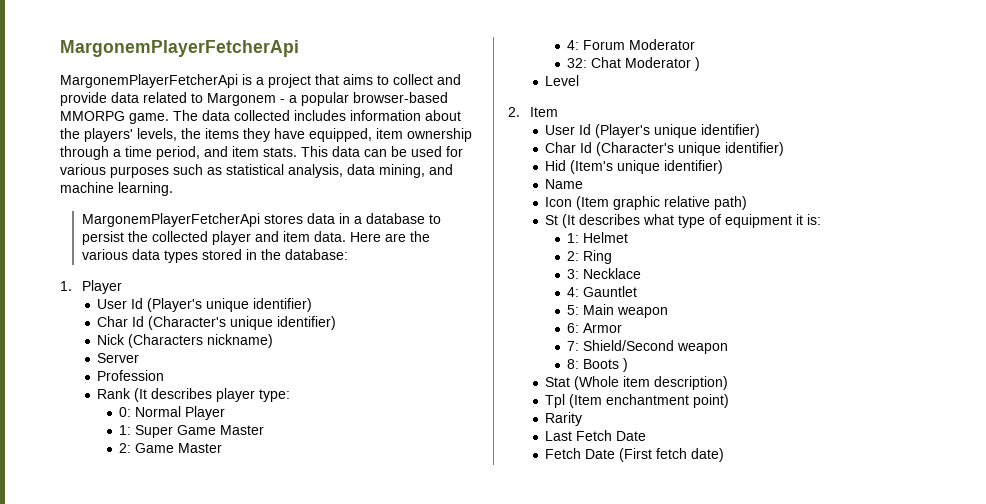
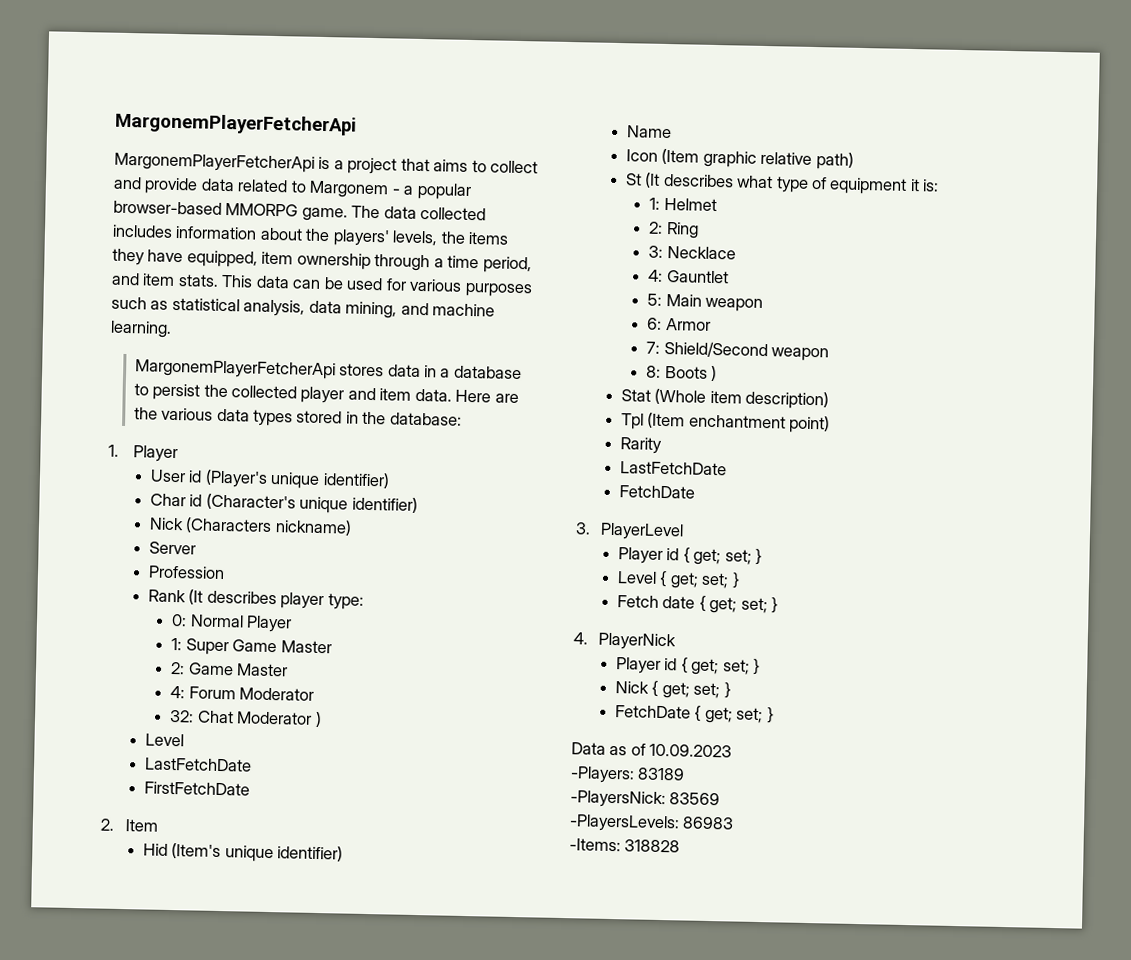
  1. Player
- User Id (Player's unique identifier)
- Char Id (Character's unique identifier)
+ User id (Player's unique identifier)
+ Char id (Character's unique identifier)
  32: Chat Moderator )
  Level
+ LastFetchDate
+ FirstFetchDate
  2. Item
- User Id (Player's unique identifier)
- Char Id (Character's unique identifier)
  Rarity
- Last Fetch Date
- Fetch Date (First fetch date)
+ LastFetchDate
+ FetchDate
+ 3. PlayerLevel
+ Player id { get; set; }
+ Level { get; set; }
+ Fetch date { get; set; }
+ 4. PlayerNick
+ Player id { get; set; }
+ Nick { get; set; }
+ FetchDate { get; set; }
+ Data as of 10.09.2023
+ -Players: 83189
+ -PlayersNick: 83569
+ -PlayersLevels: 86983
+ -Items: 318828

